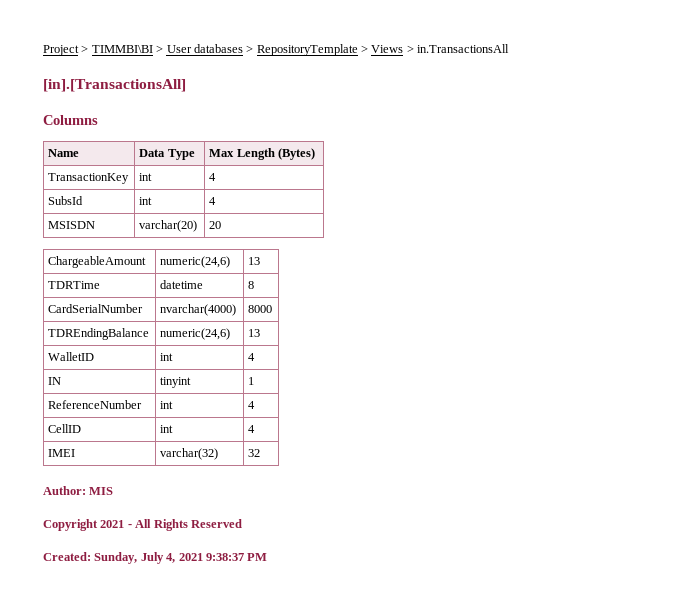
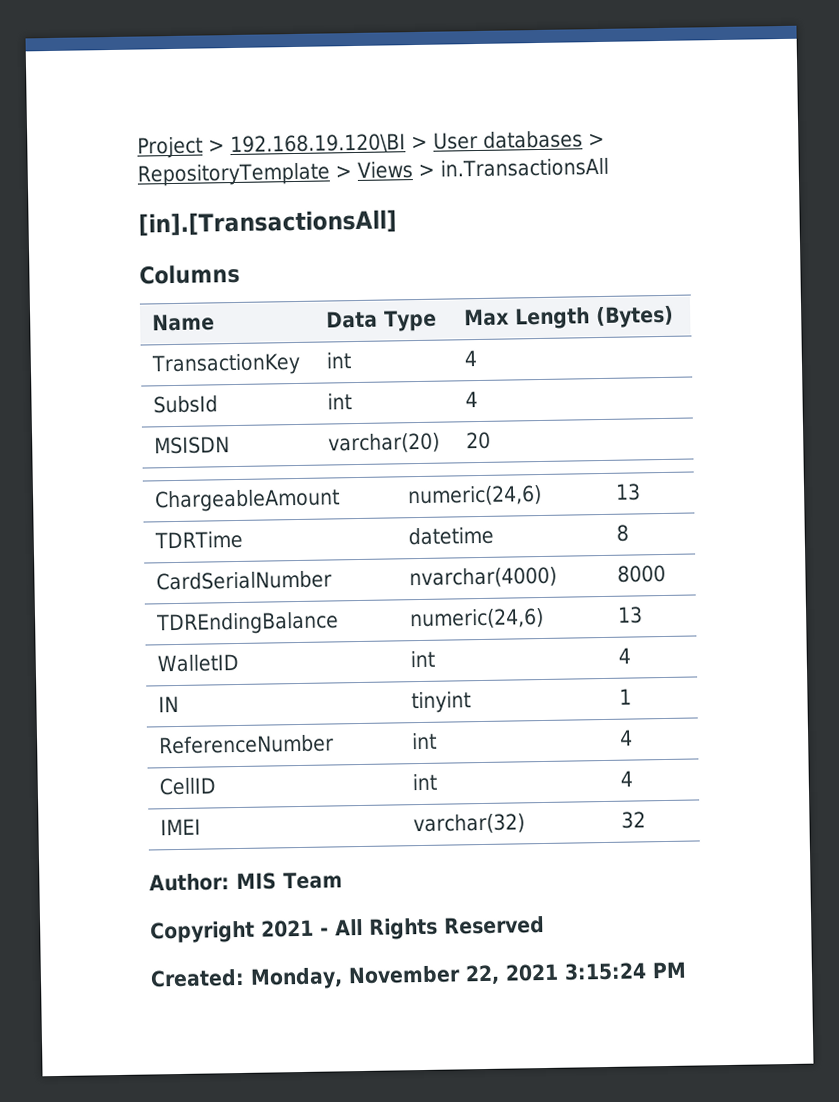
- Project > TIMMBI\BI > User databases > RepositoryTemplate > Views > in.TransactionsAll
+ Project > 192.168.19.120\BI > User databases > RepositoryTemplate > Views > in.TransactionsAll
- Author: MIS
+ Author: MIS Team
- Created: Sunday, July 4, 2021 9:38:37 PM
+ Created: Monday, November 22, 2021 3:15:24 PM

